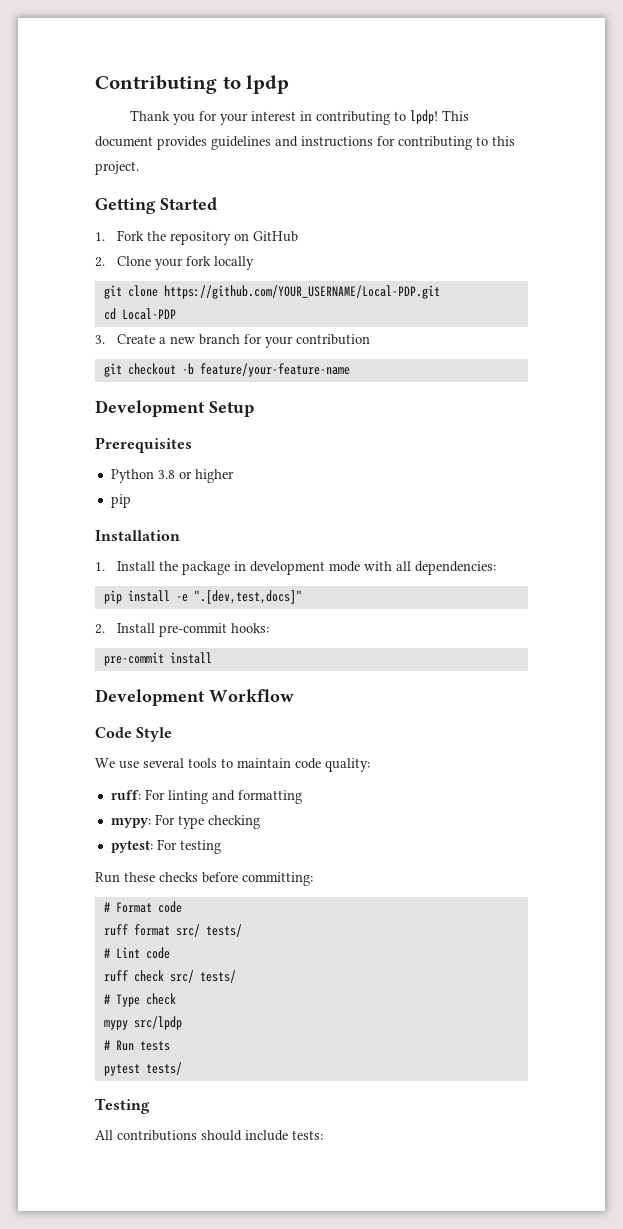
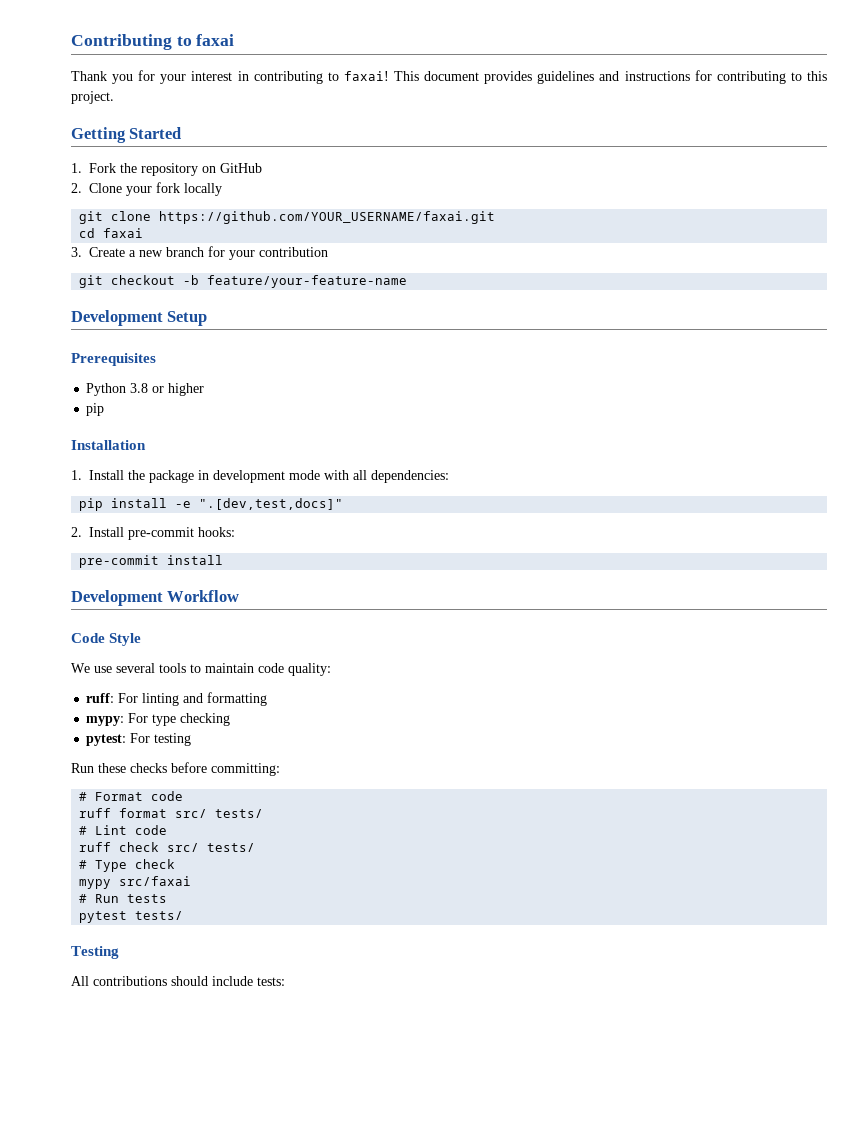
- Contributing to lpdp
+ Contributing to faxai
- Thank you for your interest in contributing to lpdp!
+ Thank you for your interest in contributing to faxai!
- git clone https://github.com/YOUR_USERNAME/Local-PDP.git
+ git clone https://github.com/YOUR_USERNAME/faxai.git
- cd Local-PDP
+ cd faxai
- mypy src/lpdp
+ mypy src/faxai

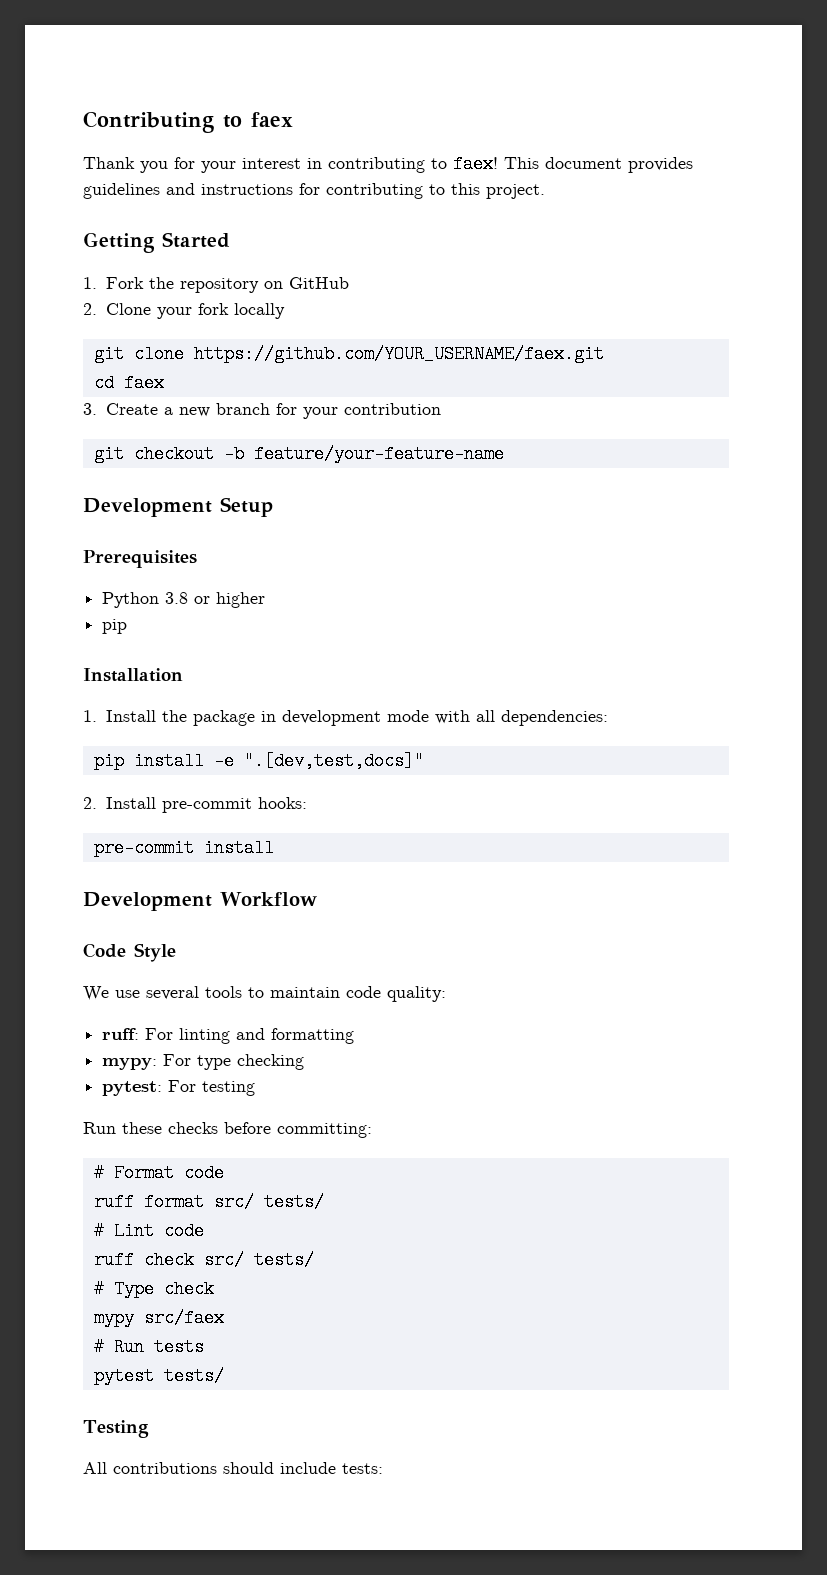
- Contributing to faxai
+ Contributing to faex
- Thank you for your interest in contributing to faxai!
+ Thank you for your interest in contributing to faex!
- git clone https://github.com/YOUR_USERNAME/faxai.git
+ git clone https://github.com/YOUR_USERNAME/faex.git
- cd faxai
+ cd faex
- mypy src/faxai
+ mypy src/faex

